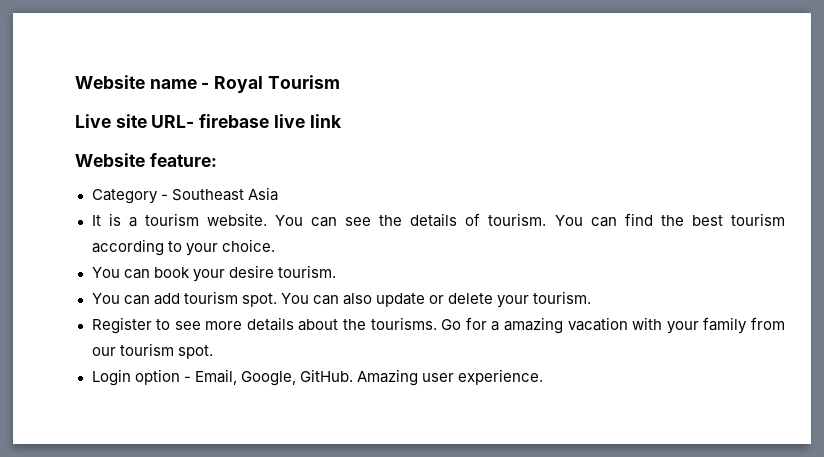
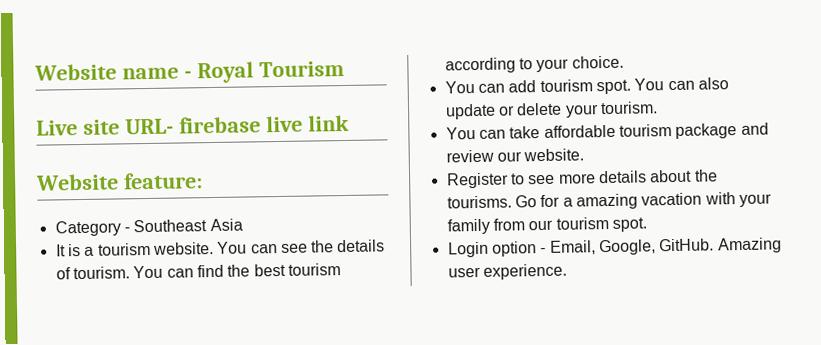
- You can book your desire tourism.
+ You can take affordable tourism package and review our website.

